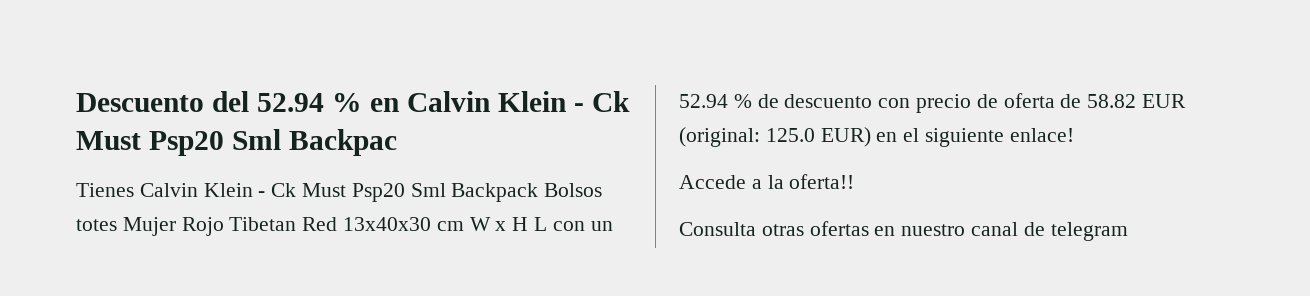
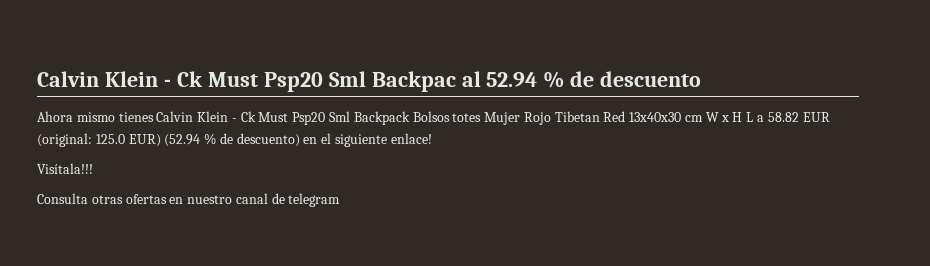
- Descuento del 52.94 % en Calvin Klein - Ck Must Psp20 Sml Backpac
- Tienes Calvin Klein - Ck Must Psp20 Sml Backpack Bolsos totes Mujer Rojo Tibetan Red 13x40x30 cm W x H L con un 52.94 % de descuento con precio de oferta de 58.82 EUR (original: 125.0 EUR) en el siguiente enlace!
+ Calvin Klein - Ck Must Psp20 Sml Backpac al 52.94 % de descuento
+ Ahora mismo tienes Calvin Klein - Ck Must Psp20 Sml Backpack Bolsos totes Mujer Rojo Tibetan Red 13x40x30 cm W x H L a 58.82 EUR (original: 125.0 EUR) (52.94 % de descuento) en el siguiente enlace!
- Accede a la oferta!!
+ Visítala!!!

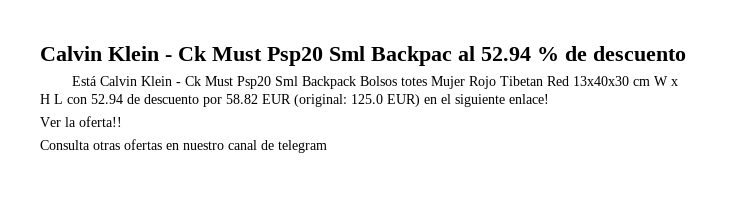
- Ahora mismo tienes Calvin Klein - Ck Must Psp20 Sml Backpack Bolsos totes Mujer Rojo Tibetan Red 13x40x30 cm W x H L a 58.82 EUR (original: 125.0 EUR) (52.94 % de descuento) en el siguiente enlace!
+ Está Calvin Klein - Ck Must Psp20 Sml Backpack Bolsos totes Mujer Rojo Tibetan Red 13x40x30 cm W x H L con 52.94 de descuento por 58.82 EUR (original: 125.0 EUR) en el siguiente enlace!
- Visítala!!!
+ Ver la oferta!!

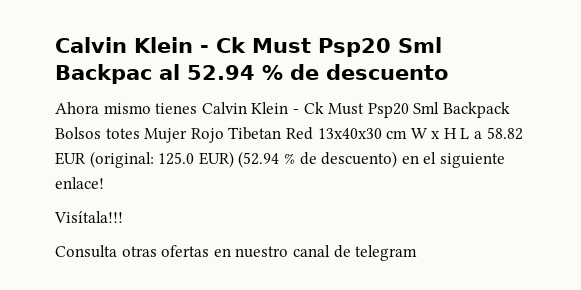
- Está Calvin Klein - Ck Must Psp20 Sml Backpack Bolsos totes Mujer Rojo Tibetan Red 13x40x30 cm W x H L con 52.94 de descuento por 58.82 EUR (original: 125.0 EUR) en el siguiente enlace!
+ Ahora mismo tienes Calvin Klein - Ck Must Psp20 Sml Backpack Bolsos totes Mujer Rojo Tibetan Red 13x40x30 cm W x H L a 58.82 EUR (original: 125.0 EUR) (52.94 % de descuento) en el siguiente enlace!
- Ver la oferta!!
+ Visítala!!!

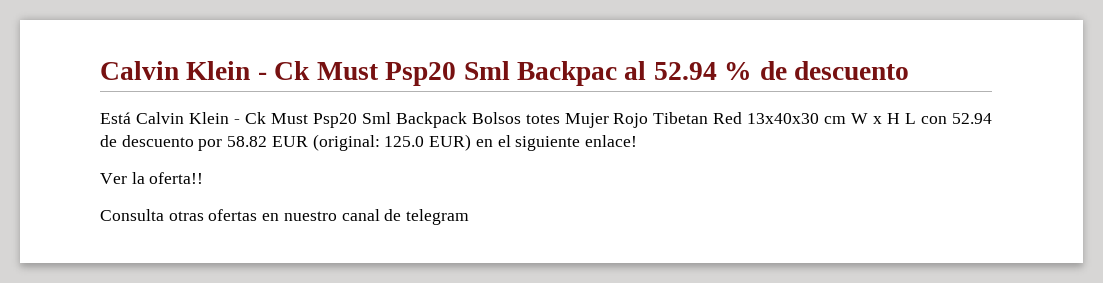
- Ahora mismo tienes Calvin Klein - Ck Must Psp20 Sml Backpack Bolsos totes Mujer Rojo Tibetan Red 13x40x30 cm W x H L a 58.82 EUR (original: 125.0 EUR) (52.94 % de descuento) en el siguiente enlace!
+ Está Calvin Klein - Ck Must Psp20 Sml Backpack Bolsos totes Mujer Rojo Tibetan Red 13x40x30 cm W x H L con 52.94 de descuento por 58.82 EUR (original: 125.0 EUR) en el siguiente enlace!
- Visítala!!!
+ Ver la oferta!!

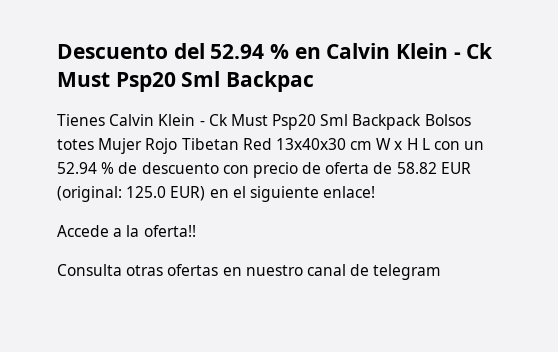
- Calvin Klein - Ck Must Psp20 Sml Backpac al 52.94 % de descuento
- Está Calvin Klein - Ck Must Psp20 Sml Backpack Bolsos totes Mujer Rojo Tibetan Red 13x40x30 cm W x H L con 52.94 de descuento por 58.82 EUR (original: 125.0 EUR) en el siguiente enlace!
+ Descuento del 52.94 % en Calvin Klein - Ck Must Psp20 Sml Backpac
+ Tienes Calvin Klein - Ck Must Psp20 Sml Backpack Bolsos totes Mujer Rojo Tibetan Red 13x40x30 cm W x H L con un 52.94 % de descuento con precio de oferta de 58.82 EUR (original: 125.0 EUR) en el siguiente enlace!
- Ver la oferta!!
+ Accede a la oferta!!

